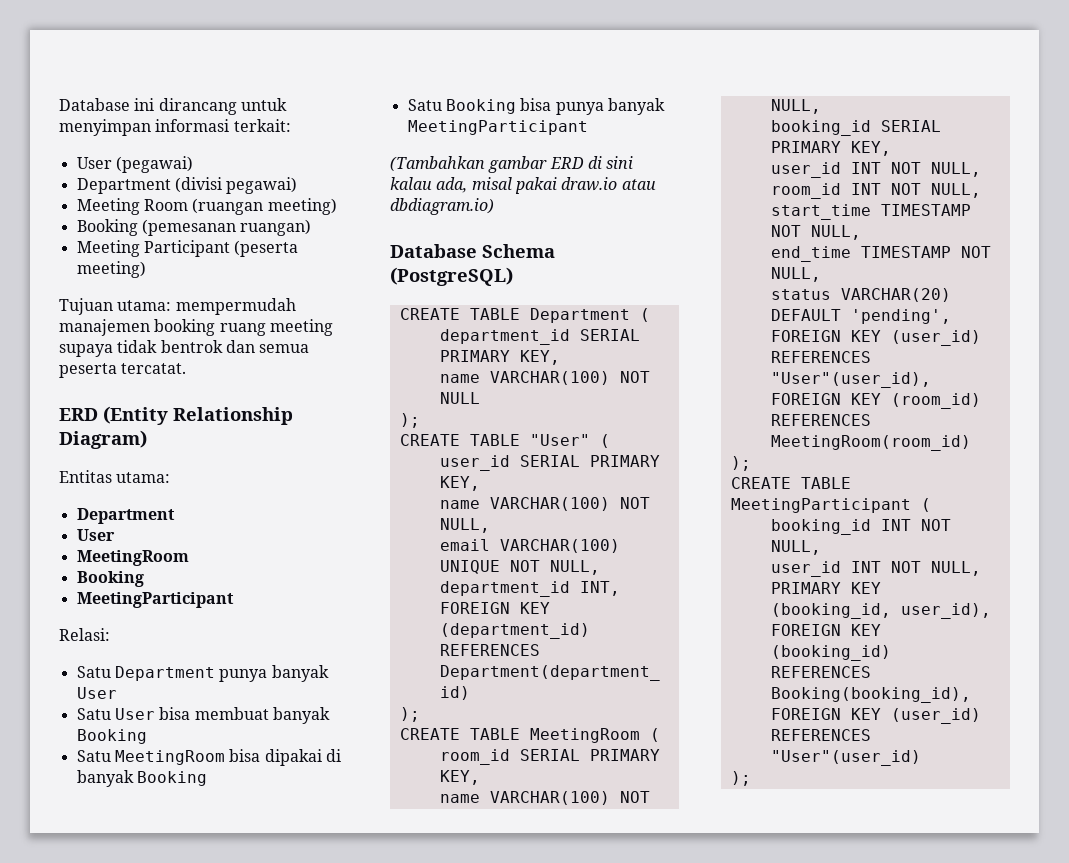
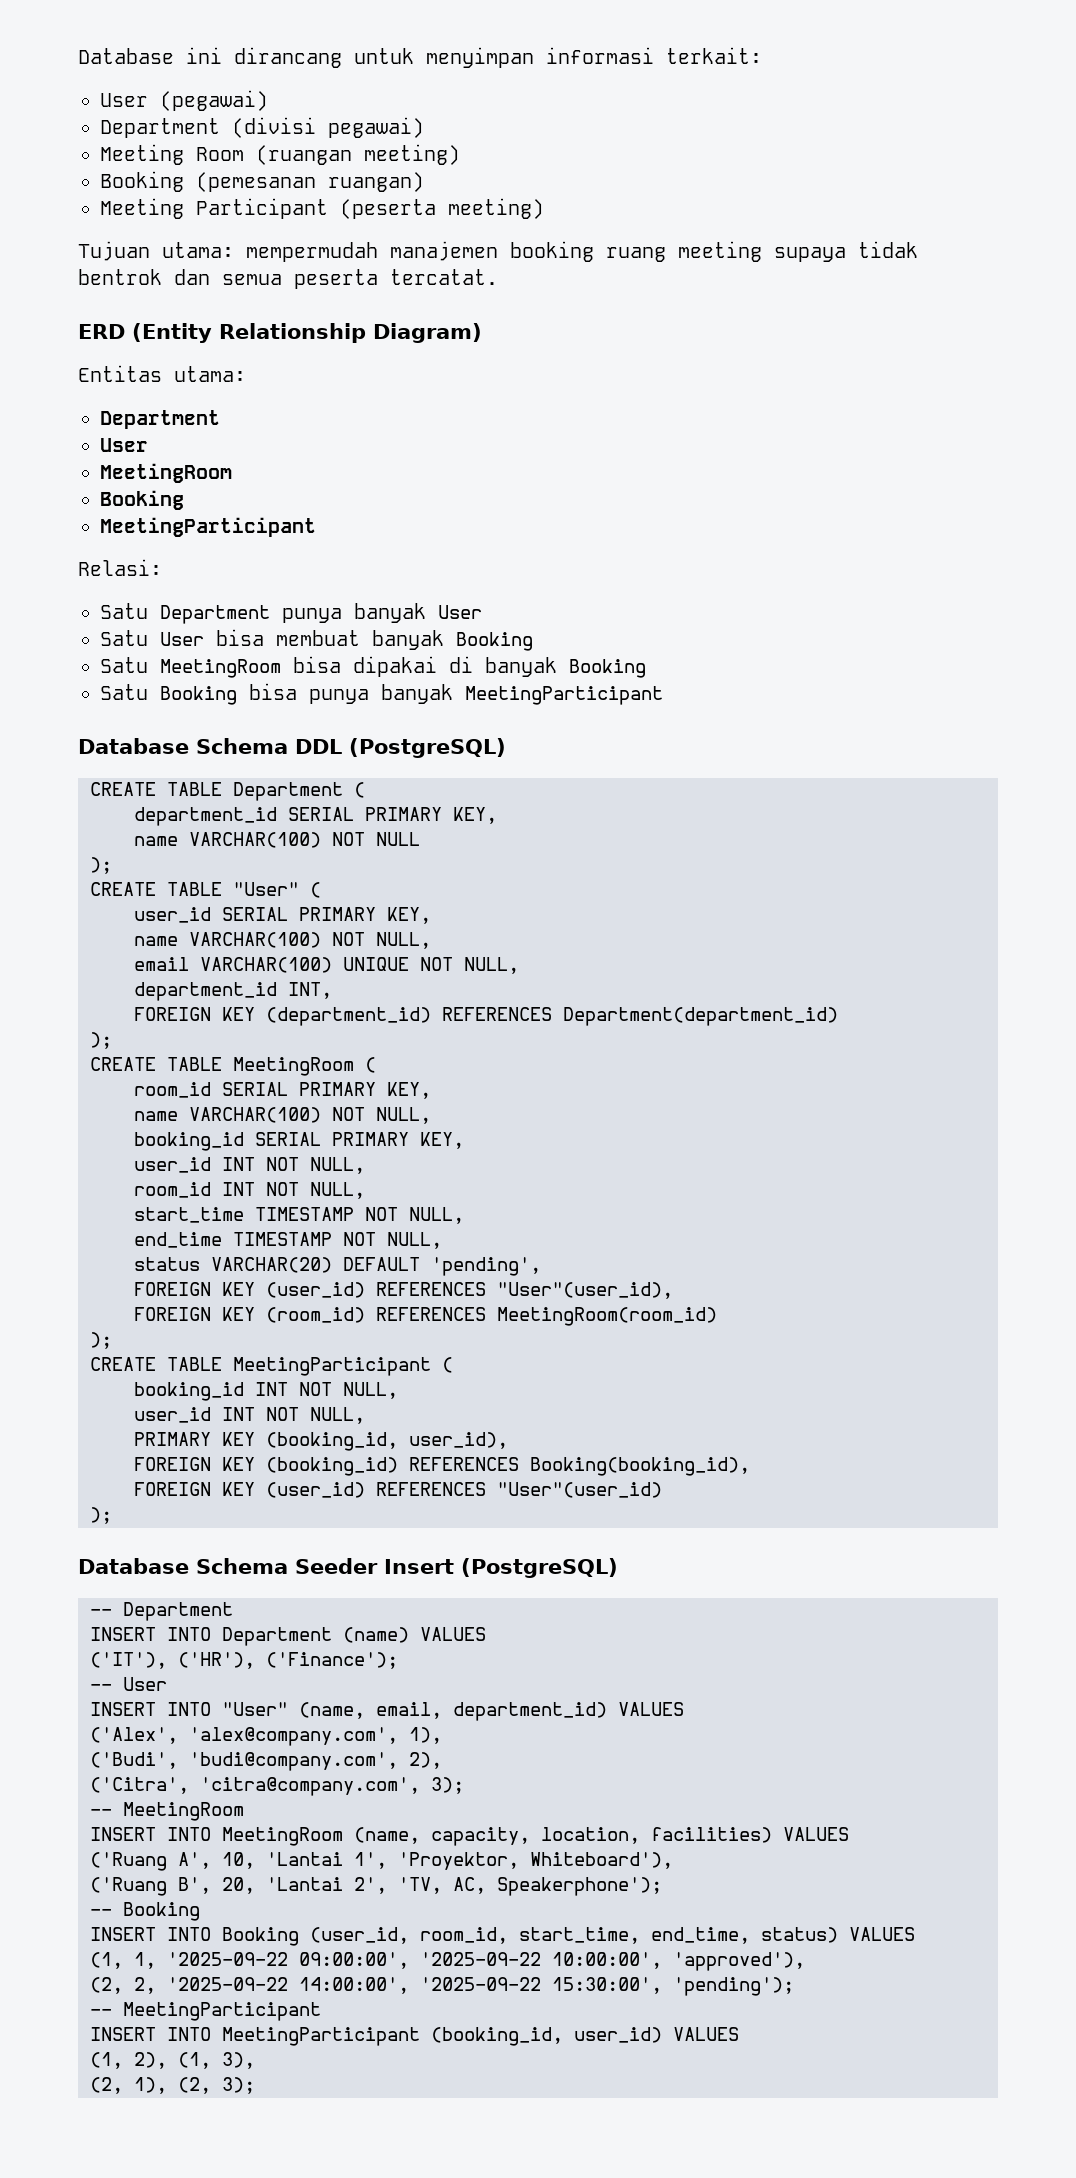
- (Tambahkan gambar ERD di sini kalau ada, misal pakai draw.io atau dbdiagram.io)
- Database Schema (PostgreSQL)
+ Database Schema DDL (PostgreSQL)
+ Database Schema Seeder Insert (PostgreSQL)
+ -- Department
+ INSERT INTO Department (name) VALUES
+ ('IT'), ('HR'), ('Finance');
+ -- User
+ INSERT INTO "User" (name, email, department_id) VALUES
+ ('Alex', 'alex@company.com', 1),
+ ('Budi', 'budi@company.com', 2),
+ ('Citra', 'citra@company.com', 3);
+ -- MeetingRoom
+ INSERT INTO MeetingRoom (name, capacity, location, facilities) VALUES
+ ('Ruang A', 10, 'Lantai 1', 'Proyektor, Whiteboard'),
+ ('Ruang B', 20, 'Lantai 2', 'TV, AC, Speakerphone');
+ -- Booking
+ INSERT INTO Booking (user_id, room_id, start_time, end_time, status) VALUES
+ (1, 1, '2025-09-22 09:00:00', '2025-09-22 10:00:00', 'approved'),
+ (2, 2, '2025-09-22 14:00:00', '2025-09-22 15:30:00', 'pending');
+ -- MeetingParticipant
+ INSERT INTO MeetingParticipant (booking_id, user_id) VALUES
+ (1, 2), (1, 3),
+ (2, 1), (2, 3);

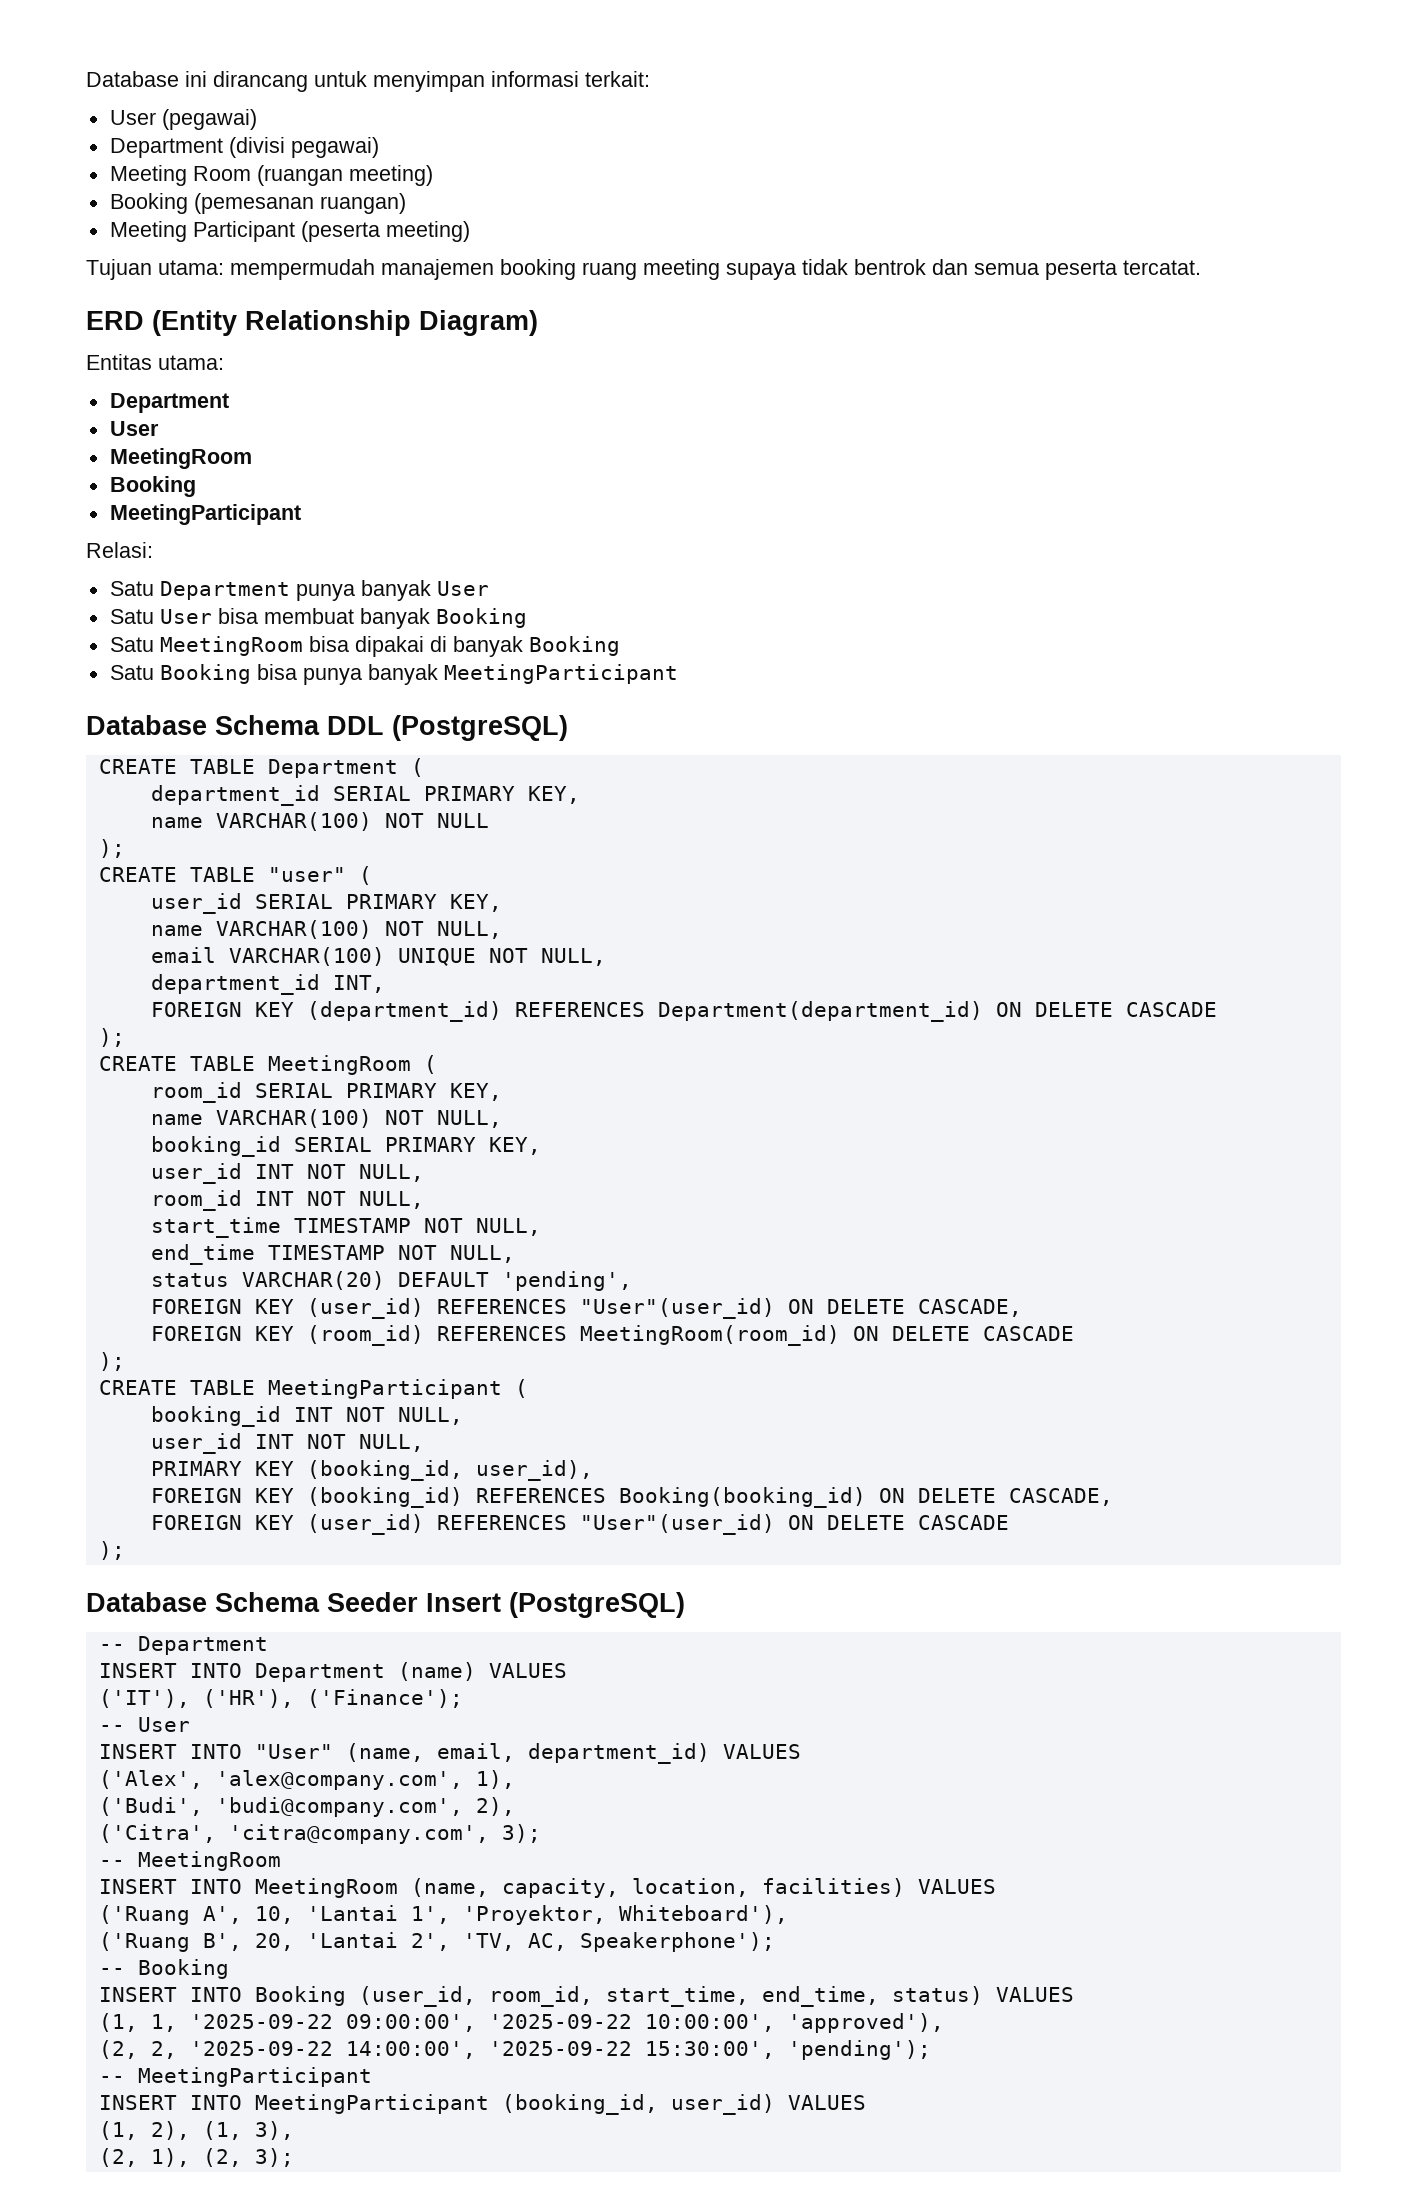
- CREATE TABLE "User" (
+ CREATE TABLE "user" (
- FOREIGN KEY (department_id) REFERENCES Department(department_id)
+ FOREIGN KEY (department_id) REFERENCES Department(department_id) ON DELETE CASCADE
- FOREIGN KEY (user_id) REFERENCES "User"(user_id),
+ FOREIGN KEY (user_id) REFERENCES "User"(user_id) ON DELETE CASCADE,
- FOREIGN KEY (room_id) REFERENCES MeetingRoom(room_id)
+ FOREIGN KEY (room_id) REFERENCES MeetingRoom(room_id) ON DELETE CASCADE
- FOREIGN KEY (booking_id) REFERENCES Booking(booking_id),
- FOREIGN KEY (user_id) REFERENCES "User"(user_id)
+ FOREIGN KEY (booking_id) REFERENCES Booking(booking_id) ON DELETE CASCADE,
+ FOREIGN KEY (user_id) REFERENCES "User"(user_id) ON DELETE CASCADE

